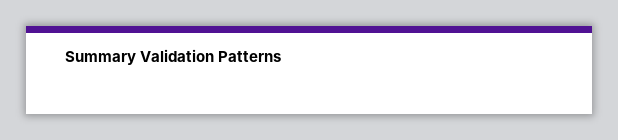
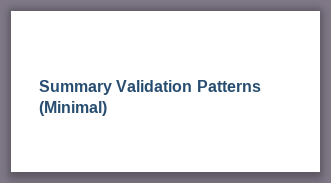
- Summary Validation Patterns
+ Summary Validation Patterns (Minimal)

